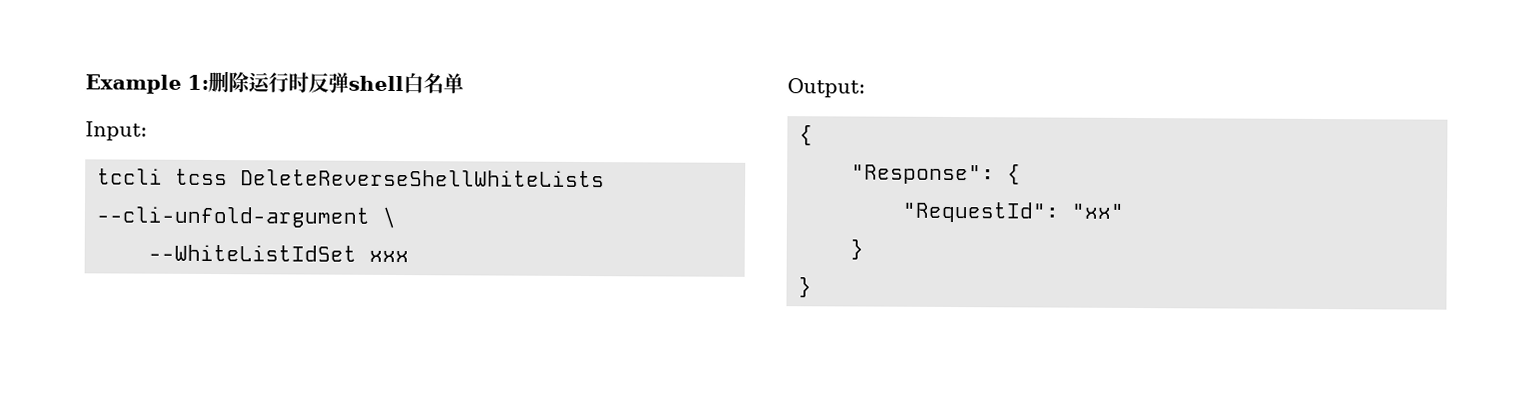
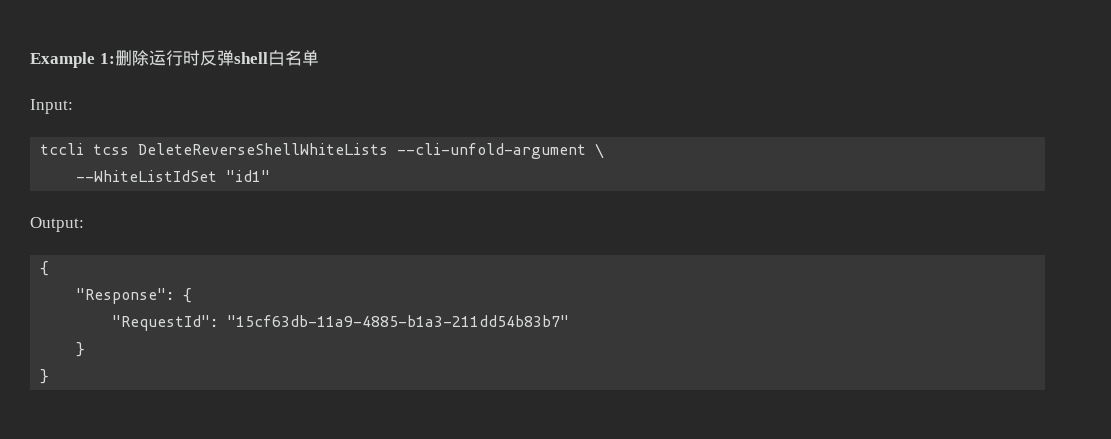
- --WhiteListIdSet xxx
+ --WhiteListIdSet "id1"
- "RequestId": "xx"
+ "RequestId": "15cf63db-11a9-4885-b1a3-211dd54b83b7"

